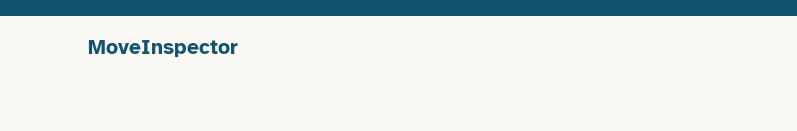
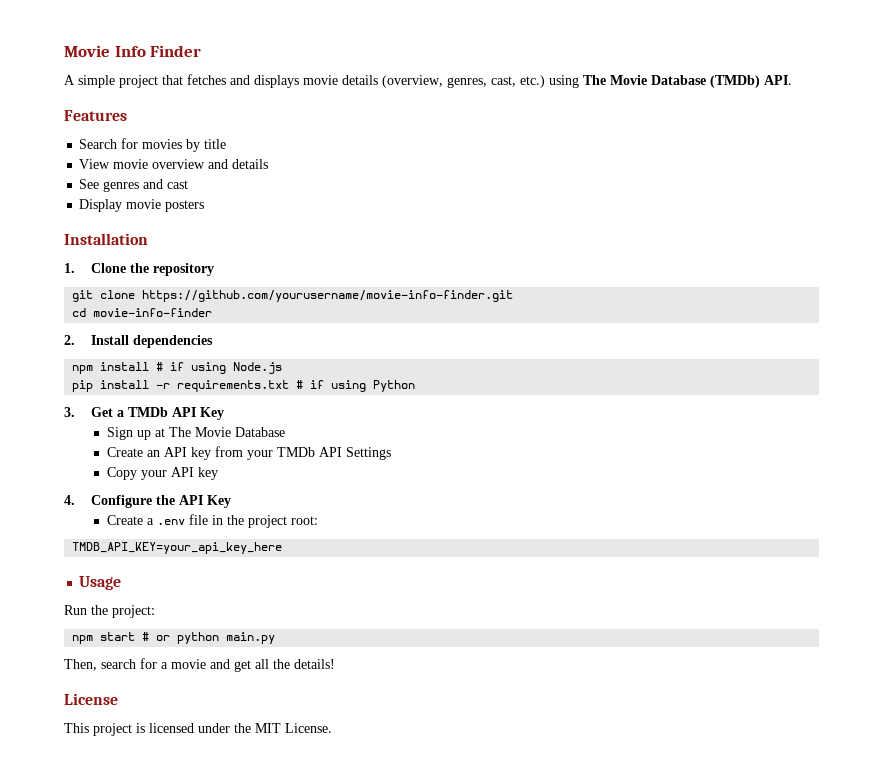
- MoveInspector
+ Movie Info Finder
+ A simple project that fetches and displays movie details (overview, genres, cast, etc.) using The Movie Database (TMDb) API.
+ Features
+ Search for movies by title
+ View movie overview and details
+ See genres and cast
+ Display movie posters
+ Installation
+ 1. Clone the repository
+ git clone https://github.com/yourusername/movie-info-finder.git
+ cd movie-info-finder
+ 2. Install dependencies
+ npm install # if using Node.js
+ pip install -r requirements.txt # if using Python
+ 3. Get a TMDb API Key
+ Sign up at The Movie Database
+ Create an API key from your TMDb API Settings
+ Copy your API key
+ 4. Configure the API Key
+ Create a .env file in the project root:
+ TMDB_API_KEY=your_api_key_here
+ Usage
+ Run the project:
+ npm start # or python main.py
+ Then, search for a movie and get all the details!
+ License
+ This project is licensed under the MIT License.

